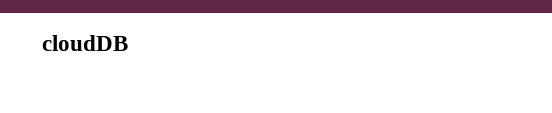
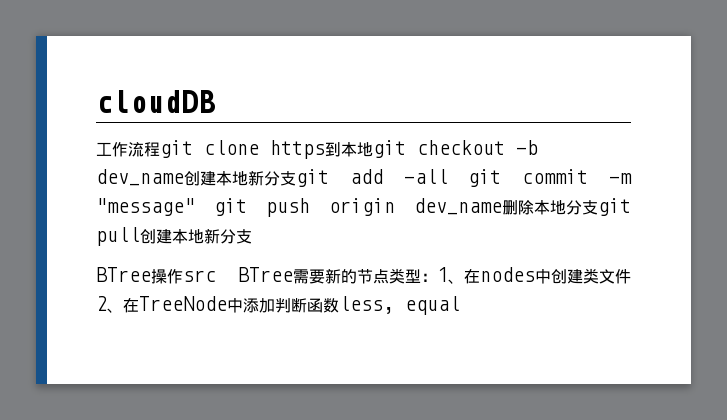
+ 工作流程git clone https到本地git checkout -b dev_name创建本地新分支git add -all git commit -m "message" git push origin dev_name删除本地分支git pull创建本地新分支
+ BTree操作src BTree需要新的节点类型：1、在nodes中创建类文件2、在TreeNode中添加判断函数less, equal

